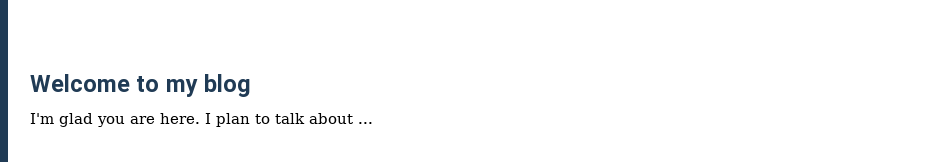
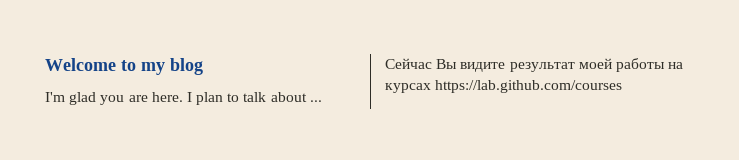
+ Сейчас Вы видите результат моей работы на курсах https://lab.github.com/courses

